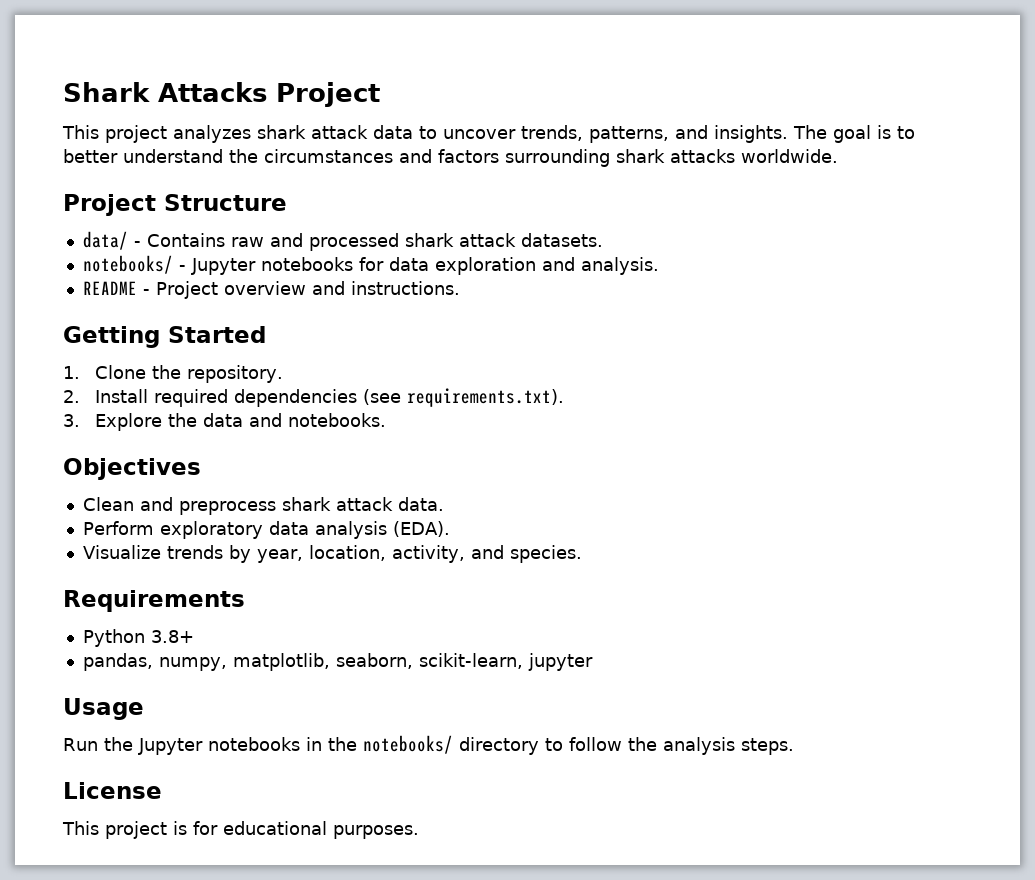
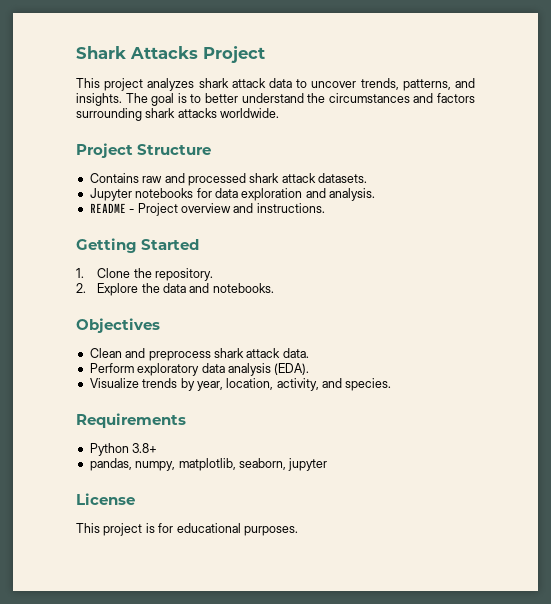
- data/ - Contains raw and processed shark attack datasets.
+ Contains raw and processed shark attack datasets.
- notebooks/ - Jupyter notebooks for data exploration and analysis.
+ Jupyter notebooks for data exploration and analysis.
- 2. Install required dependencies (see requirements.txt).
- 3. Explore the data and notebooks.
+ 2. Explore the data and notebooks.
- pandas, numpy, matplotlib, seaborn, scikit-learn, jupyter
+ pandas, numpy, matplotlib, seaborn, jupyter
- Usage
- Run the Jupyter notebooks in the notebooks/ directory to follow the analysis steps.

